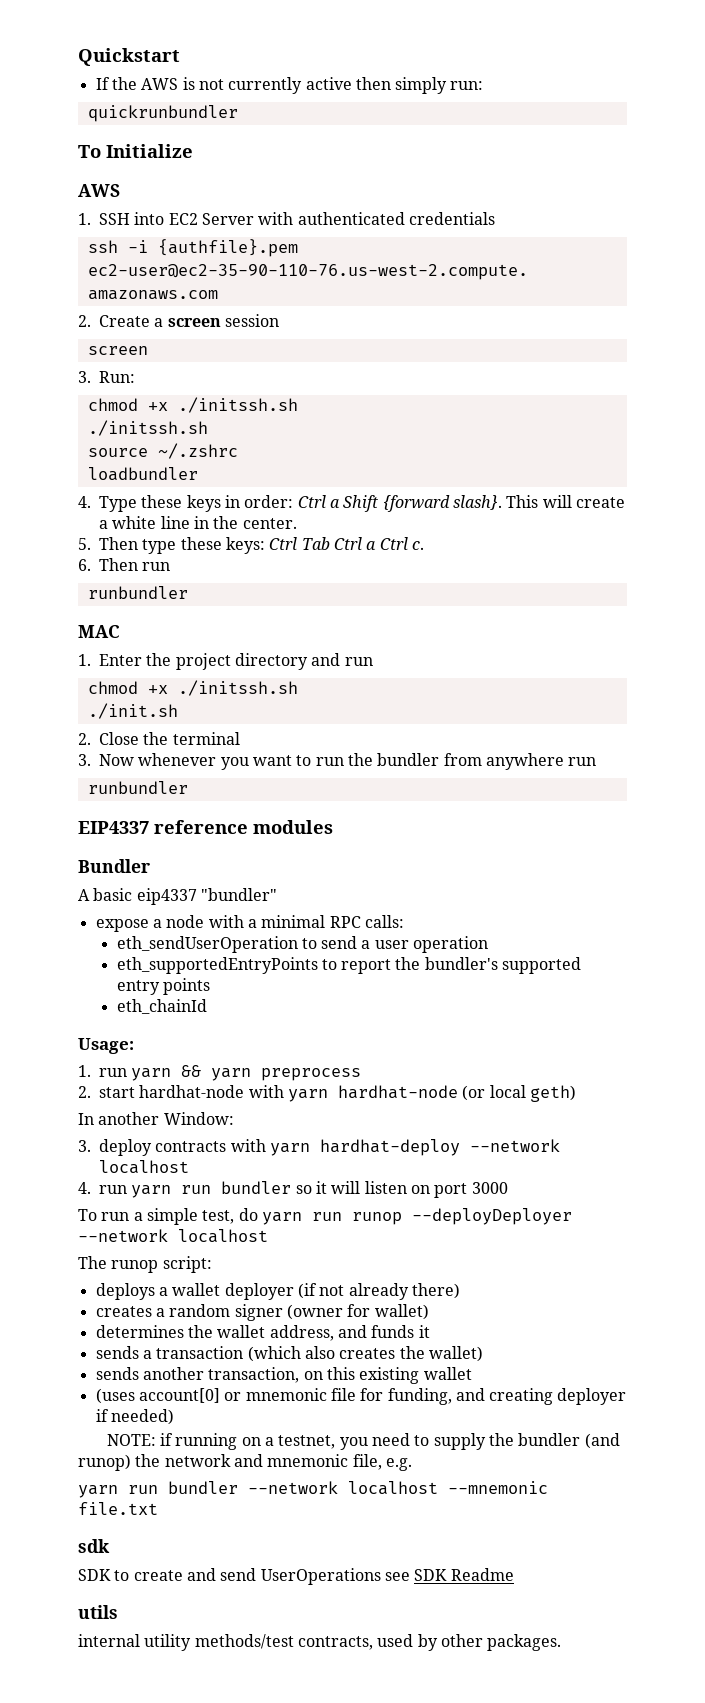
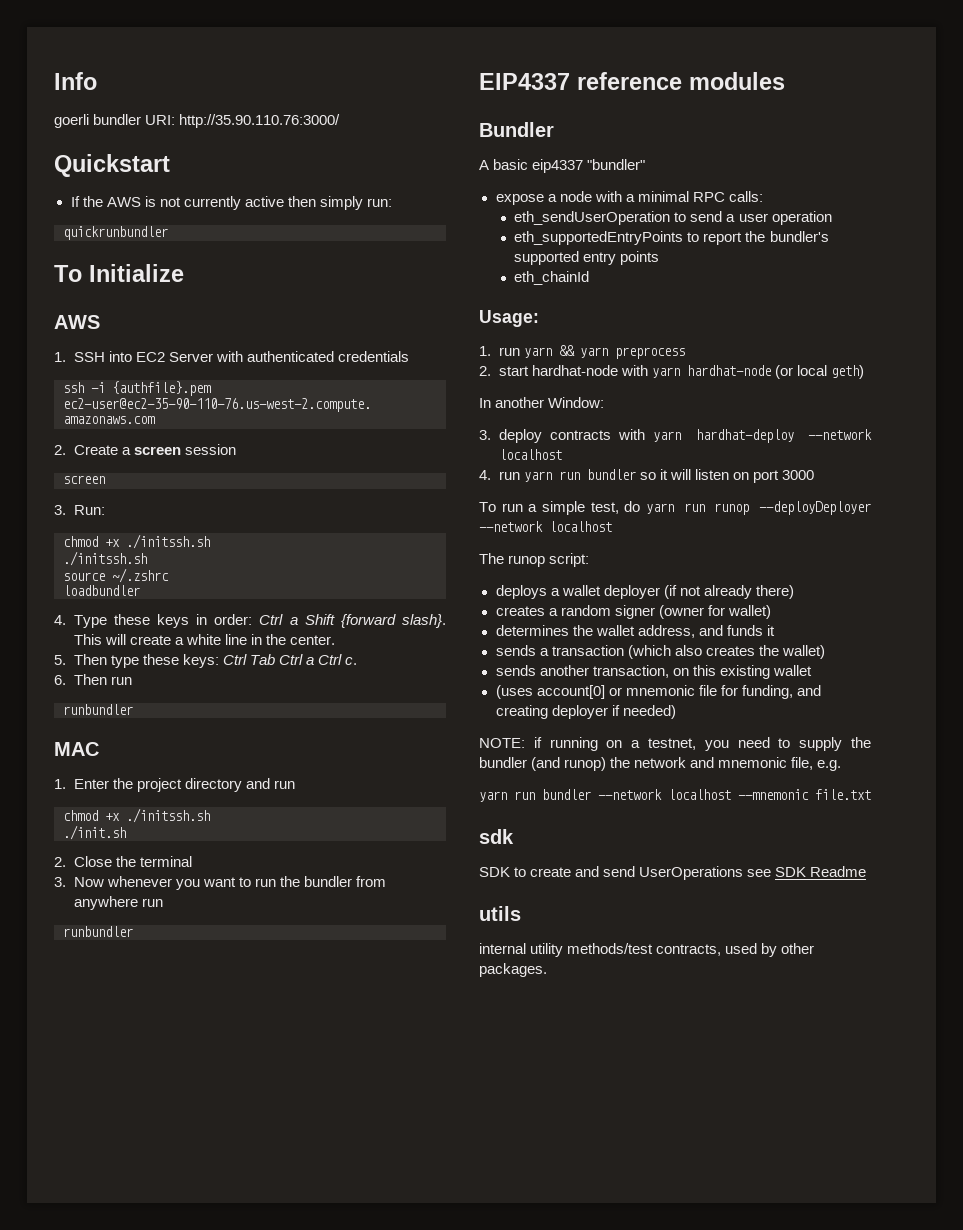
+ Info
+ goerli bundler URI: http://35.90.110.76:3000/

